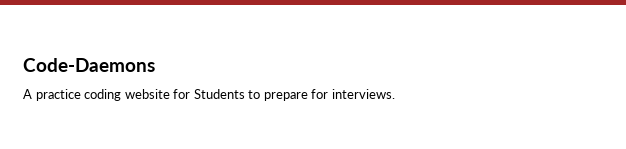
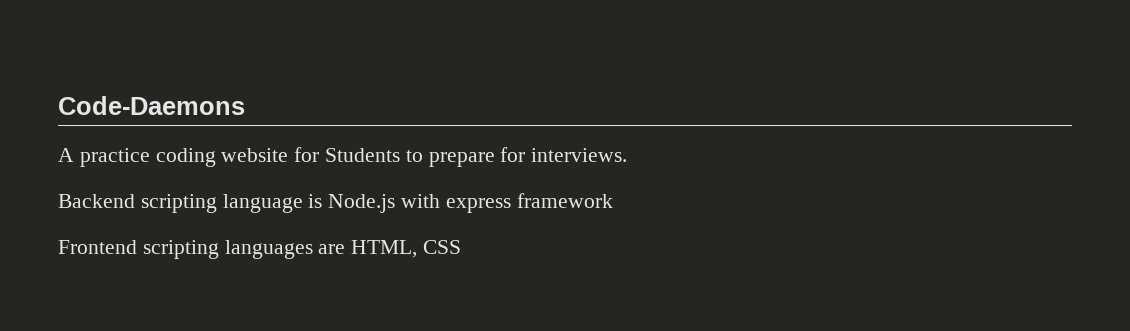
+ Backend scripting language is Node.js with express framework
+ Frontend scripting languages are HTML, CSS

